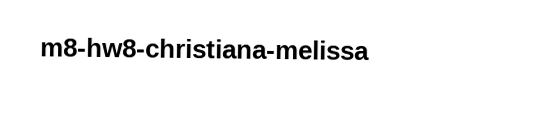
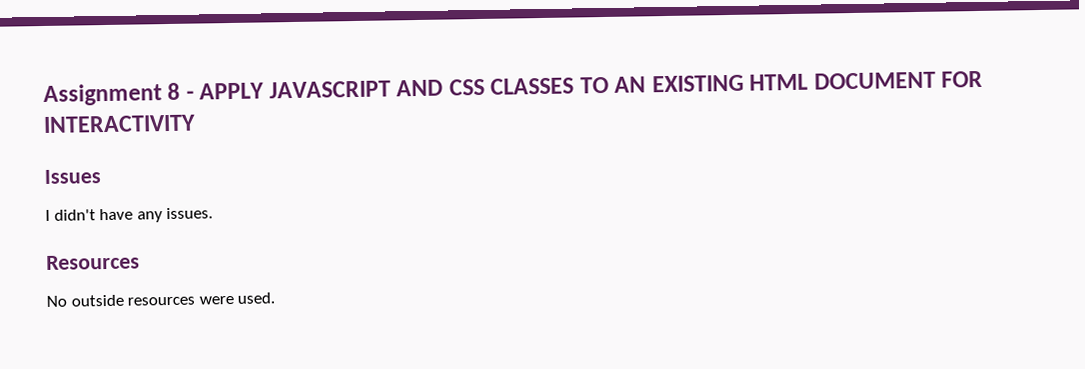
- m8-hw8-christiana-melissa
+ Assignment 8 - APPLY JAVASCRIPT AND CSS CLASSES TO AN EXISTING HTML DOCUMENT FOR INTERACTIVITY
+ Issues
+ I didn't have any issues.
+ Resources
+ No outside resources were used.

